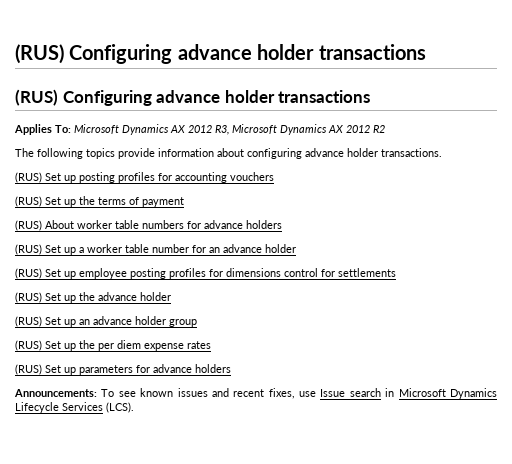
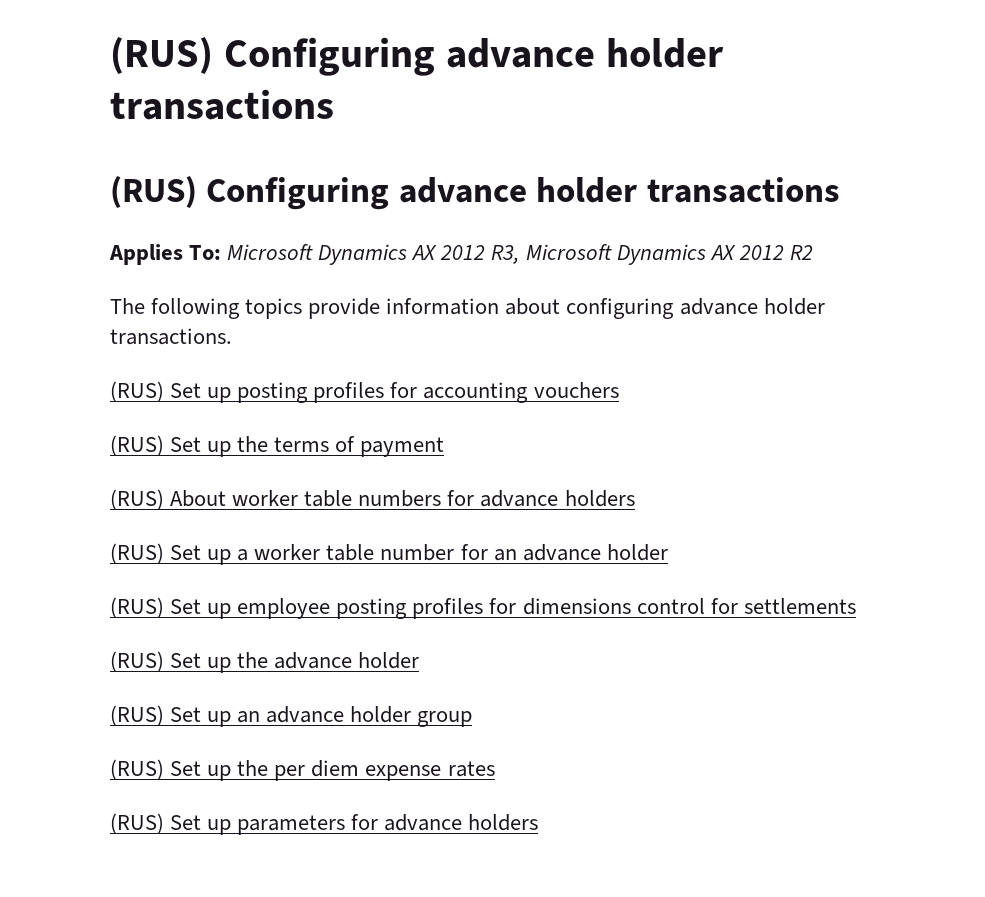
- Announcements: To see known issues and recent fixes, use Issue search in Microsoft Dynamics Lifecycle Services (LCS).

